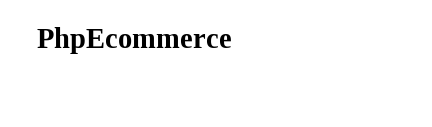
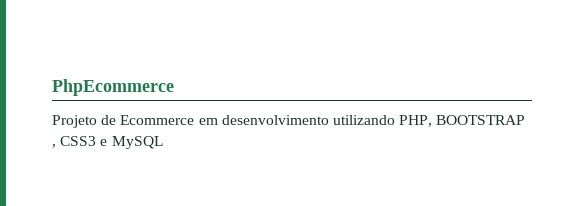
+ Projeto de Ecommerce em desenvolvimento utilizando PHP, BOOTSTRAP , CSS3 e MySQL

